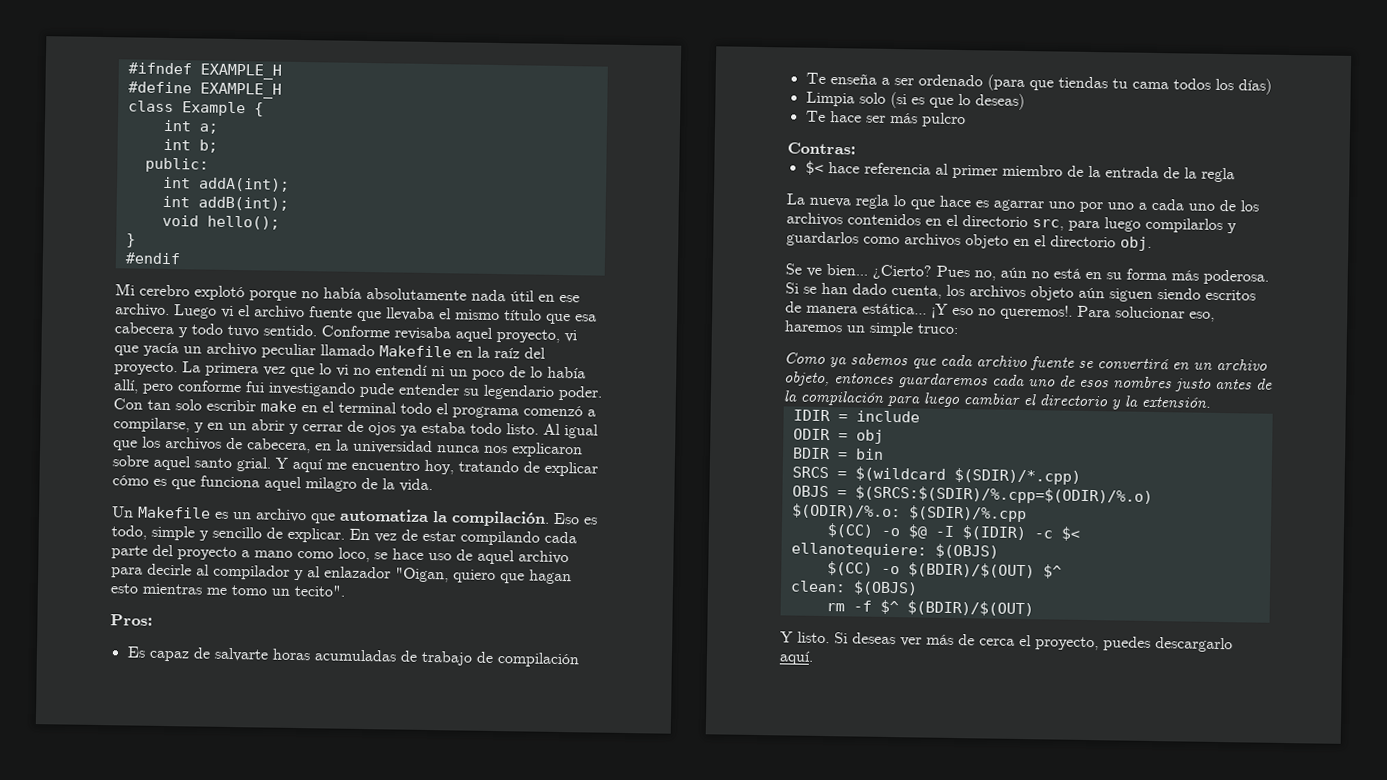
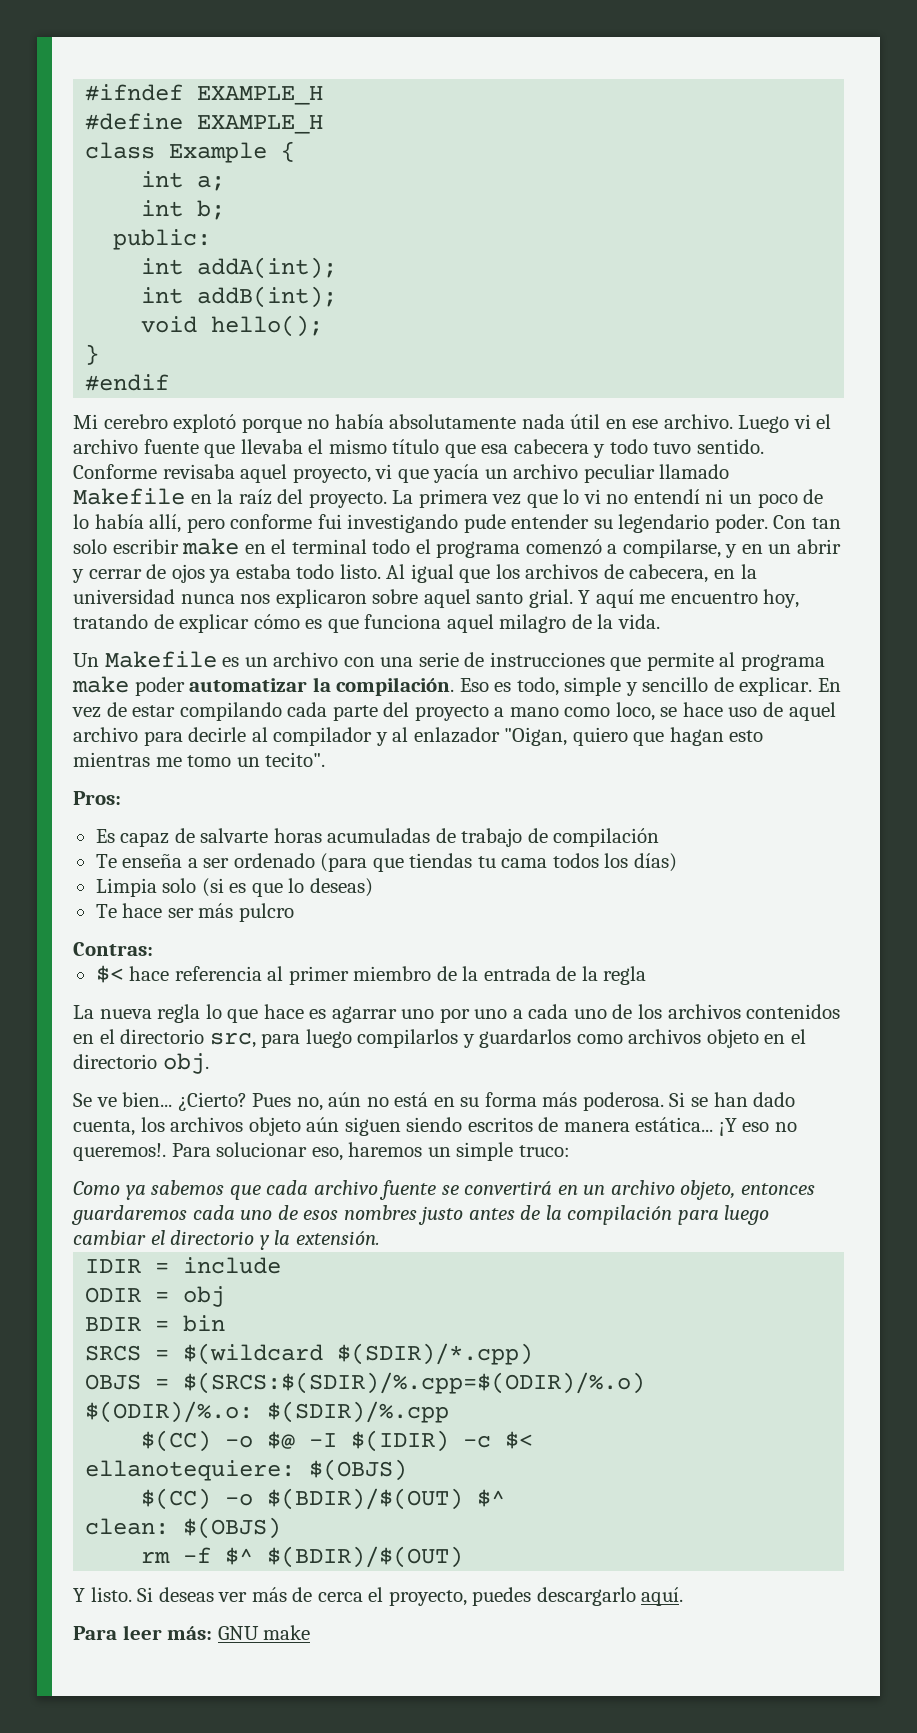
- Un Makefile es un archivo que automatiza la compilación.
+ Un Makefile es un archivo con una serie de instrucciones que permite al programa make poder automatizar la compilación.
+ Para leer más: GNU make

